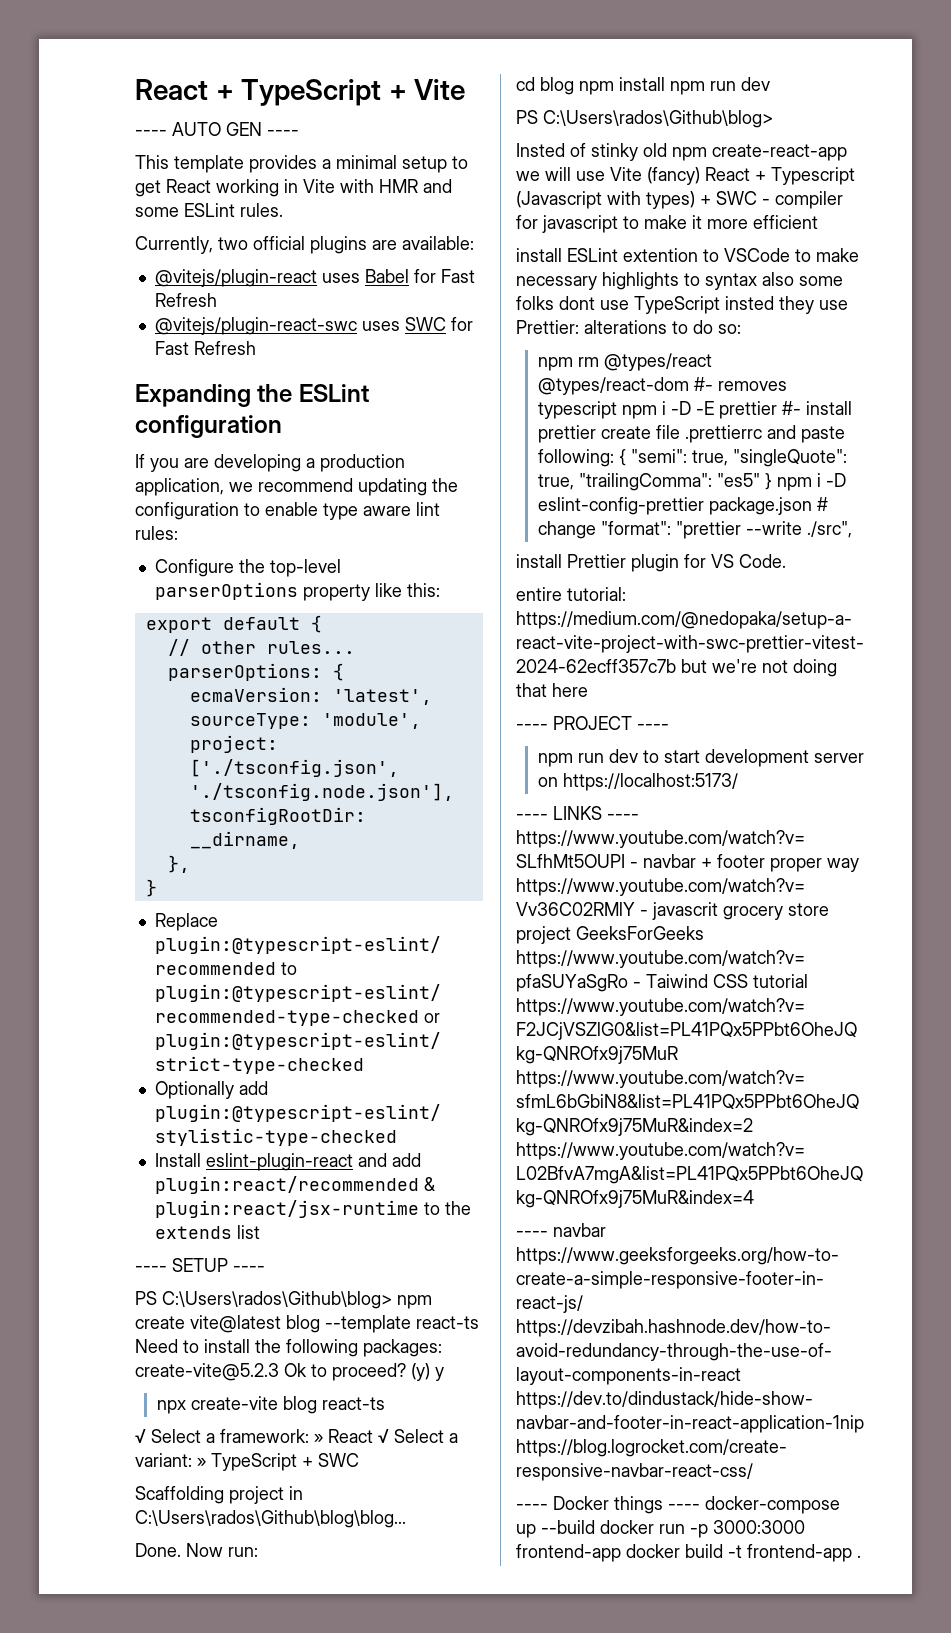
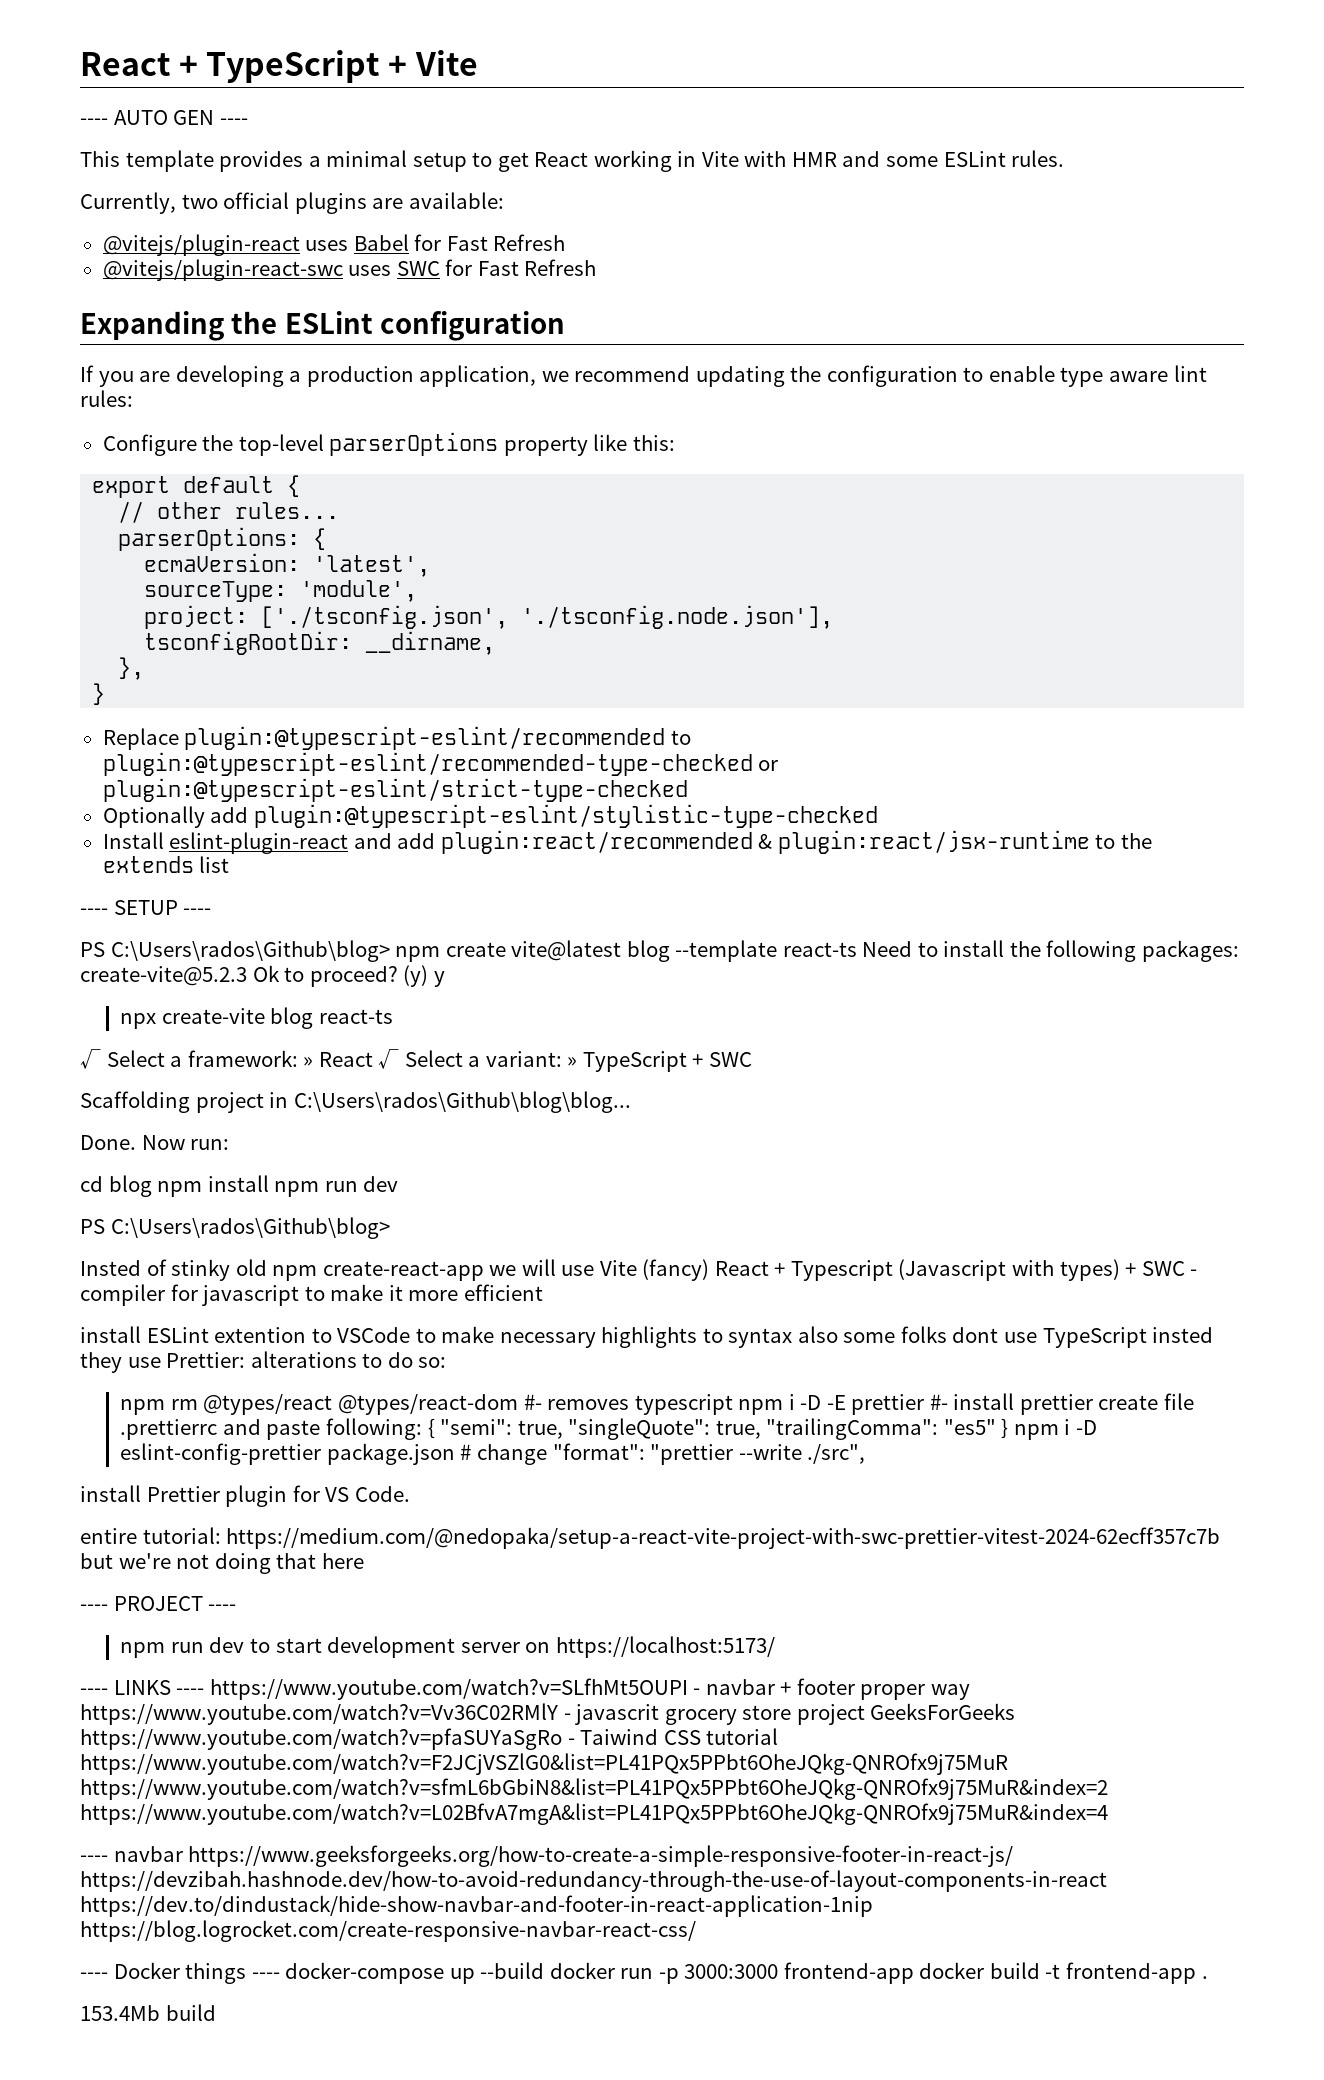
+ 153.4Mb build

